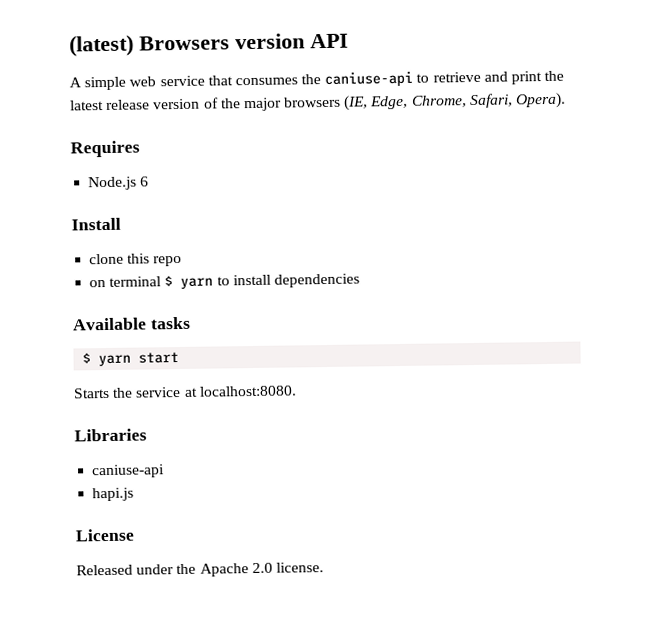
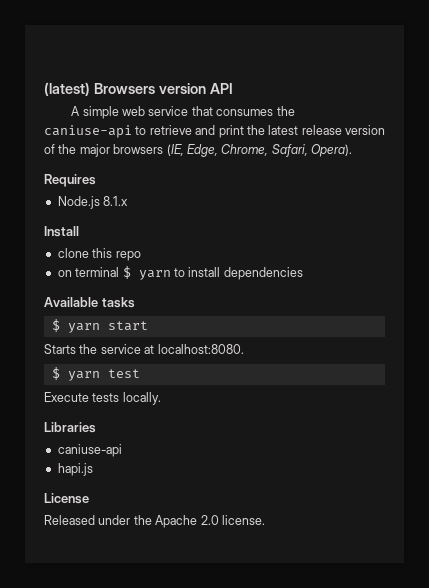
- Node.js 6
+ Node.js 8.1.x
+ $ yarn test
+ Execute tests locally.

